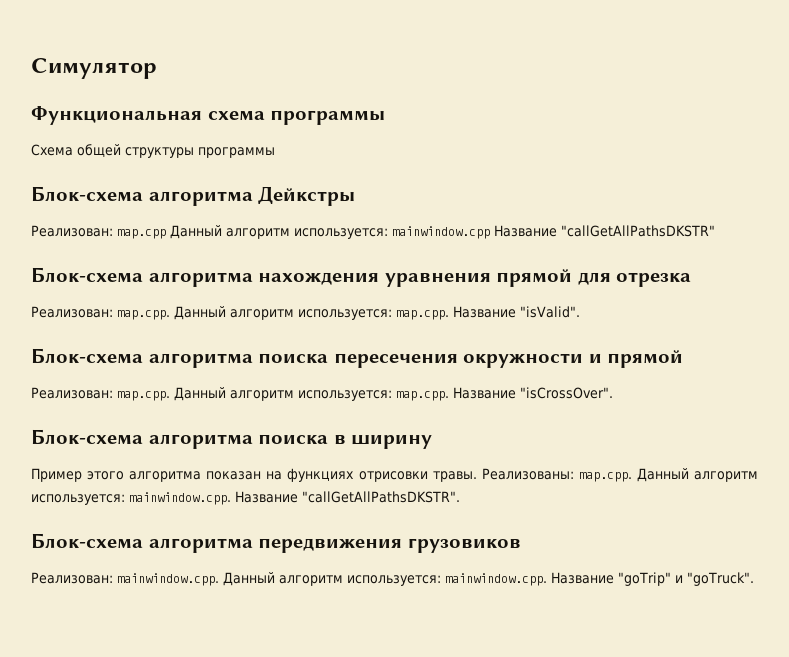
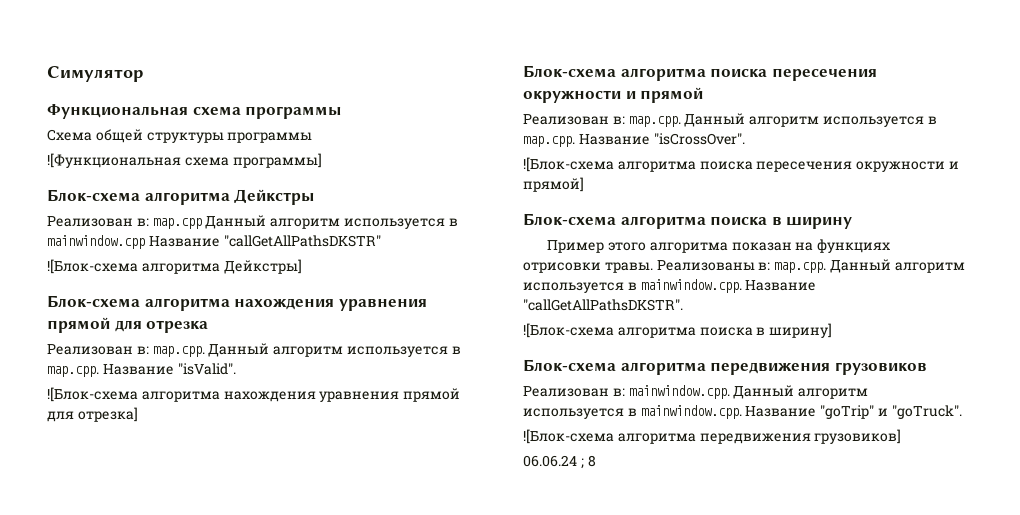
+ ![Функциональная схема программы]
- Реализован: map.cpp Данный алгоритм используется: mainwindow.cpp Название "callGetAllPathsDKSTR"
+ Реализован в: map.cpp Данный алгоритм используется в mainwindow.cpp Название "callGetAllPathsDKSTR"
+ ![Блок-схема алгоритма Дейкстры]
- Реализован: map.cpp. Данный алгоритм используется: map.cpp. Название "isValid".
+ Реализован в: map.cpp. Данный алгоритм используется в map.cpp. Название "isValid".
+ ![Блок-схема алгоритма нахождения уравнения прямой для отрезка]
- Реализован: map.cpp. Данный алгоритм используется: map.cpp. Название "isCrossOver".
+ Реализован в: map.cpp. Данный алгоритм используется в map.cpp. Название "isCrossOver".
+ ![Блок-схема алгоритма поиска пересечения окружности и прямой]
- Реализованы: map.cpp. Данный алгоритм используется: mainwindow.cpp. Название "callGetAllPathsDKSTR".
+ Реализованы в: map.cpp. Данный алгоритм используется в mainwindow.cpp. Название "callGetAllPathsDKSTR".
+ ![Блок-схема алгоритма поиска в ширину]
- Реализован: mainwindow.cpp. Данный алгоритм используется: mainwindow.cpp. Название "goTrip" и "goTruck".
+ Реализован в: mainwindow.cpp. Данный алгоритм используется в mainwindow.cpp. Название "goTrip" и "goTruck".
+ ![Блок-схема алгоритма передвижения грузовиков]
+ 06.06.24 ; 8

